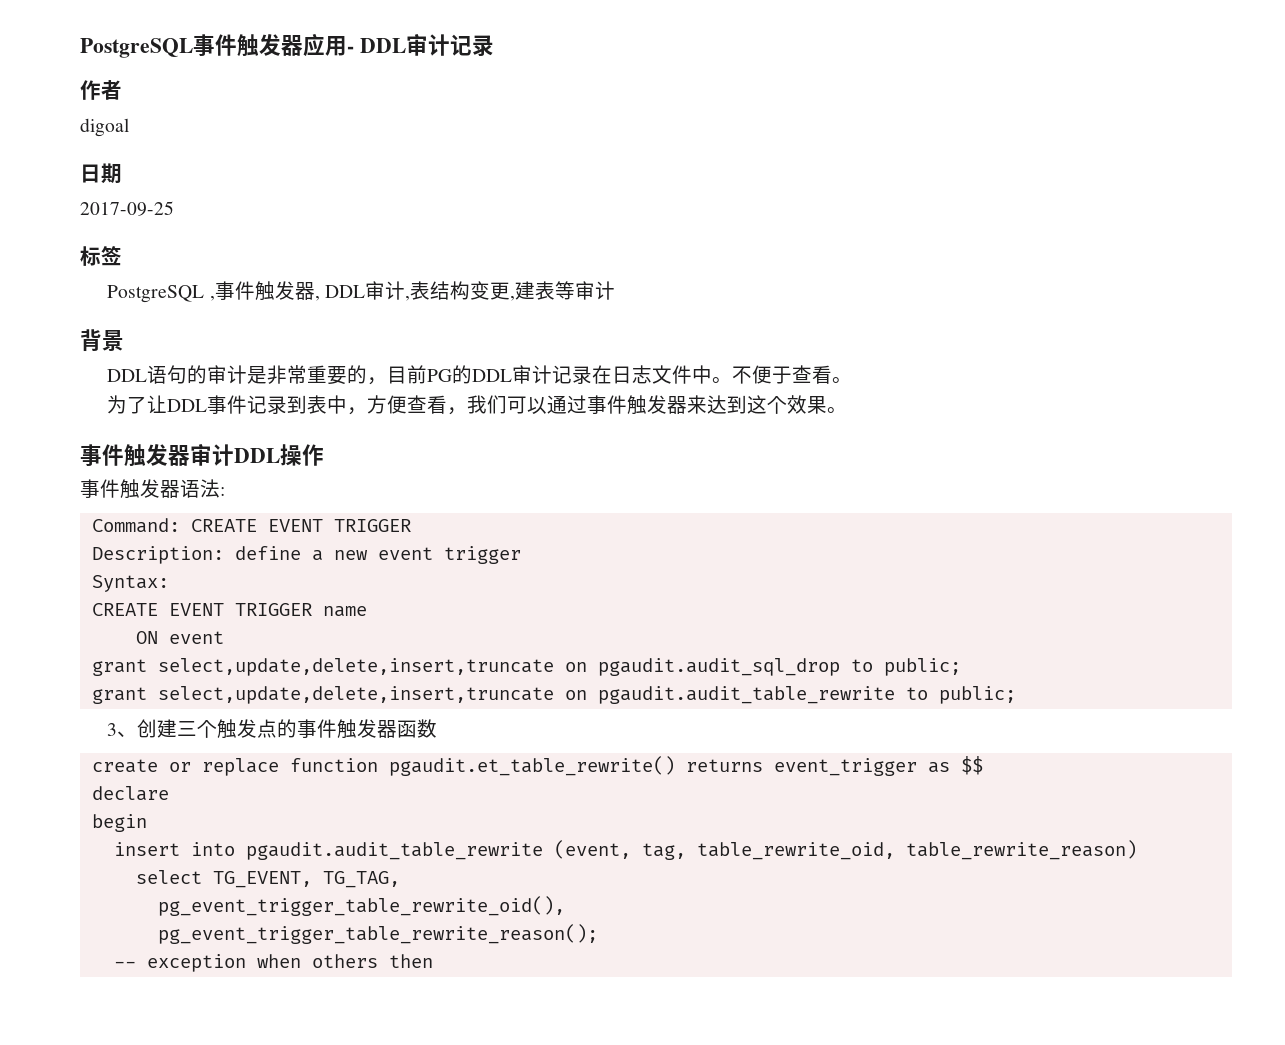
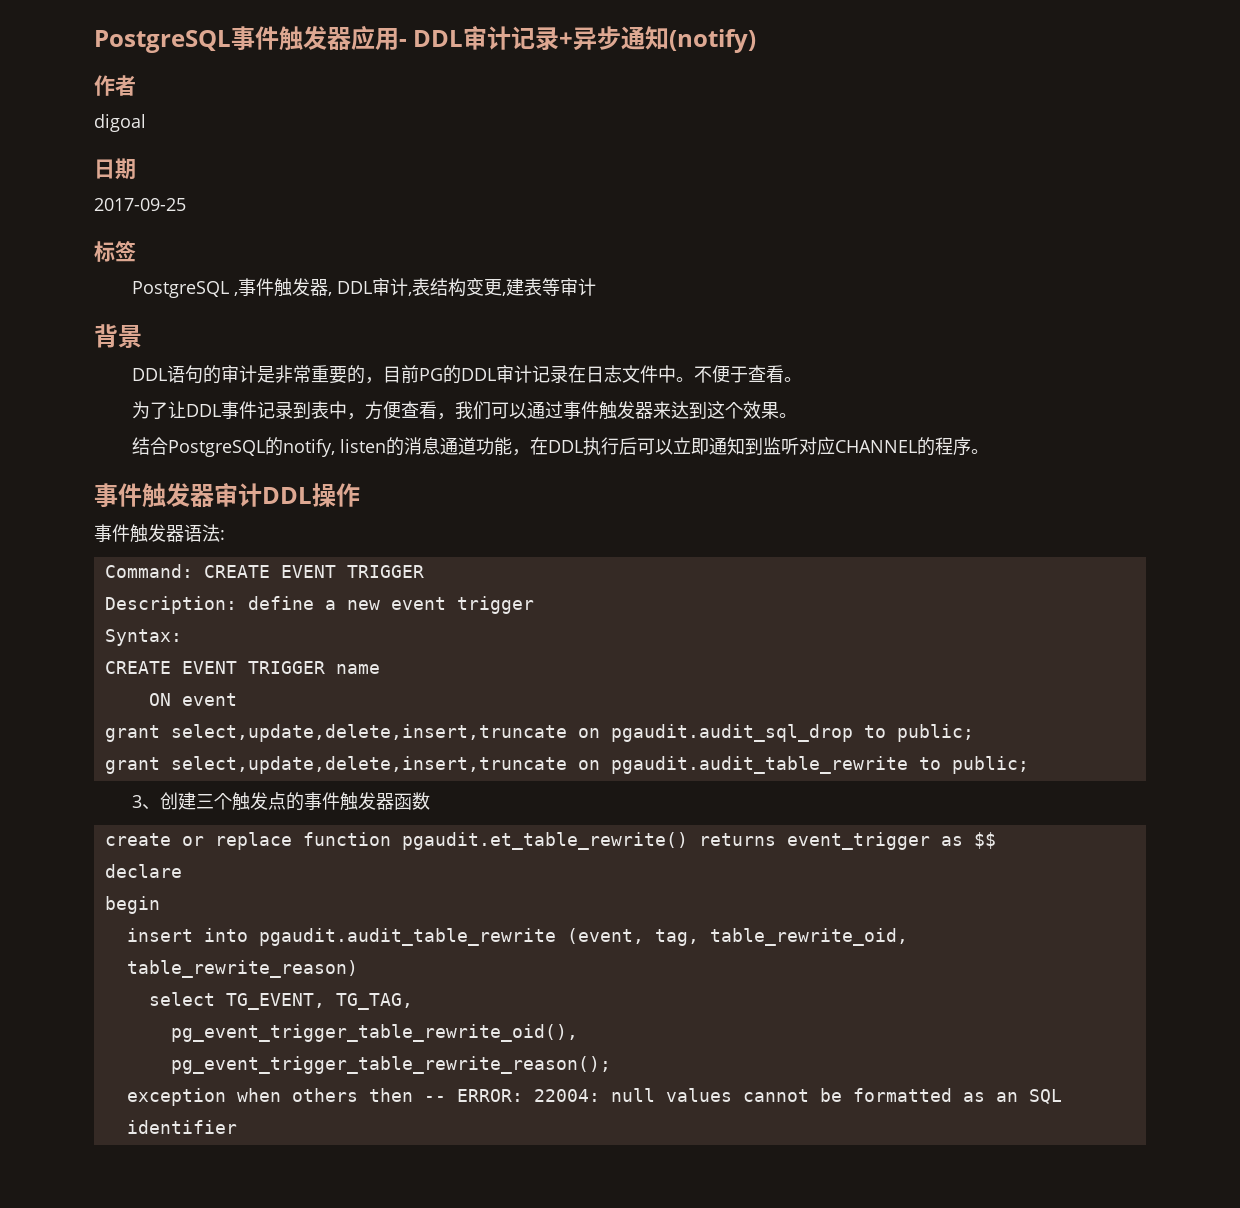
- PostgreSQL事件触发器应用- DDL审计记录
+ PostgreSQL事件触发器应用- DDL审计记录+异步通知(notify)
+ 结合PostgreSQL的notify, listen的消息通道功能，在DDL执行后可以立即通知到监听对应CHANNEL的程序。
- -- exception when others then
+ exception when others then -- ERROR: 22004: null values cannot be formatted as an SQL identifier

